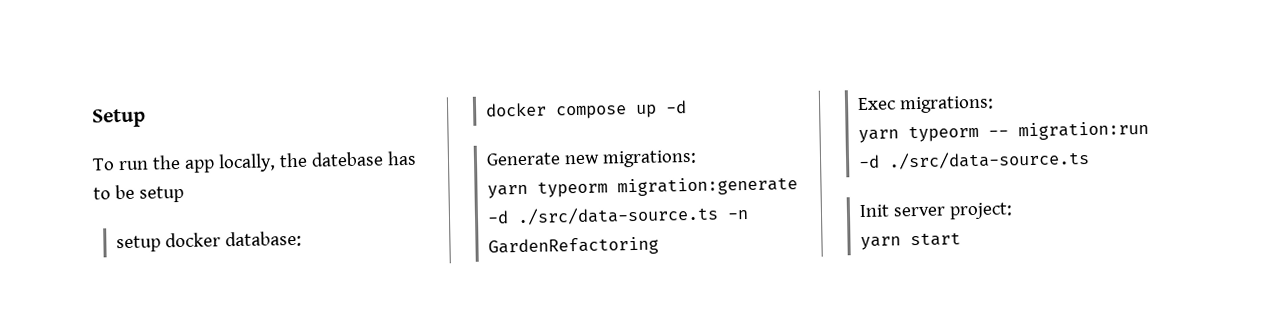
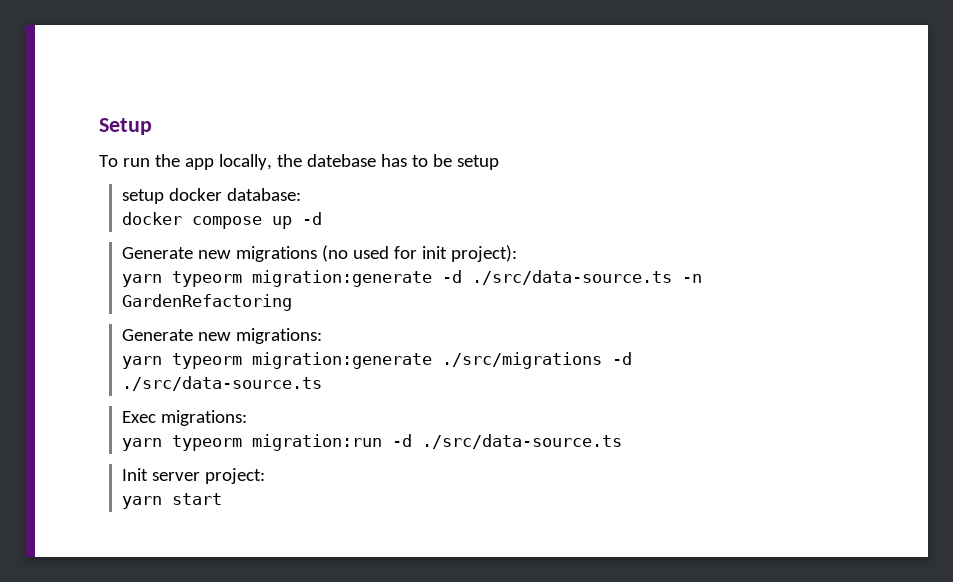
- Generate new migrations:
+ Generate new migrations (no used for init project):
+ Generate new migrations:
+ yarn typeorm migration:generate ./src/migrations -d ./src/data-source.ts
- yarn typeorm -- migration:run -d ./src/data-source.ts
+ yarn typeorm migration:run -d ./src/data-source.ts

